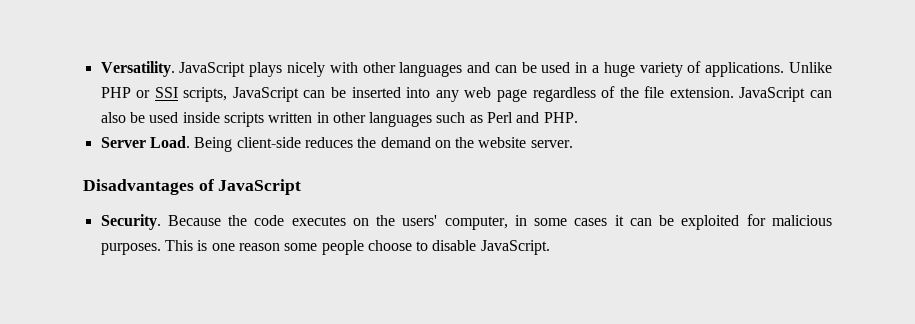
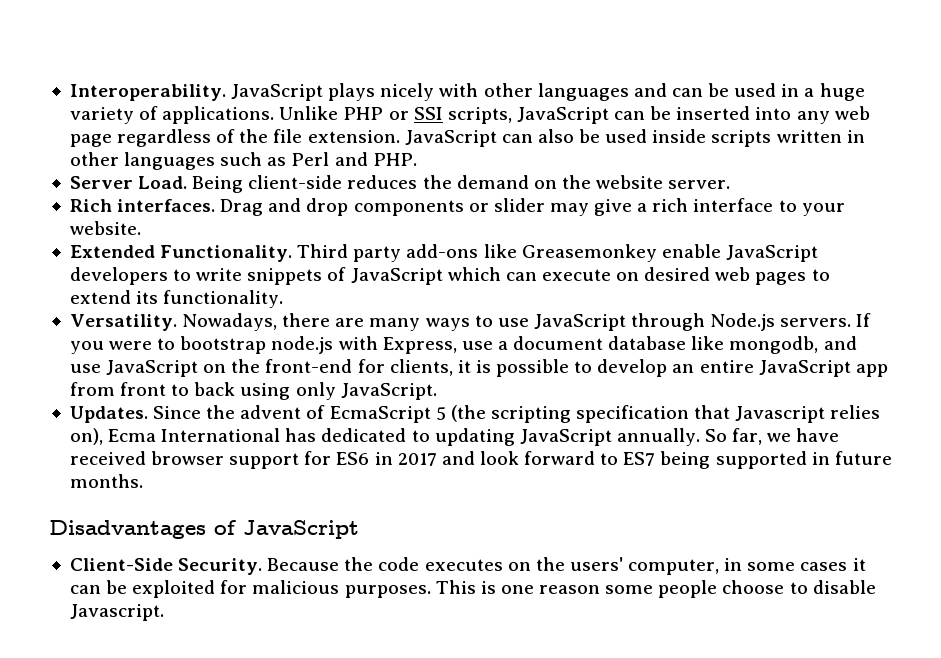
- Versatility.
+ Interoperability.
+ Rich interfaces. Drag and drop components or slider may give a rich interface to your website.
+ Extended Functionality. Third party add-ons like Greasemonkey enable JavaScript developers to write snippets of JavaScript which can execute on desired web pages to extend its functionality.
+ Versatility. Nowadays, there are many ways to use JavaScript through Node.js servers. If you were to bootstrap node.js with Express, use a document database like mongodb, and use JavaScript on the front-end for clients, it is possible to develop an entire JavaScript app from front to back using only JavaScript.
+ Updates. Since the advent of EcmaScript 5 (the scripting specification that Javascript relies on), Ecma International has dedicated to updating JavaScript annually. So far, we have received browser support for ES6 in 2017 and look forward to ES7 being supported in future months.
- Security.
+ Client-Side Security.
- This is one reason some people choose to disable JavaScript.
+ This is one reason some people choose to disable Javascript.

